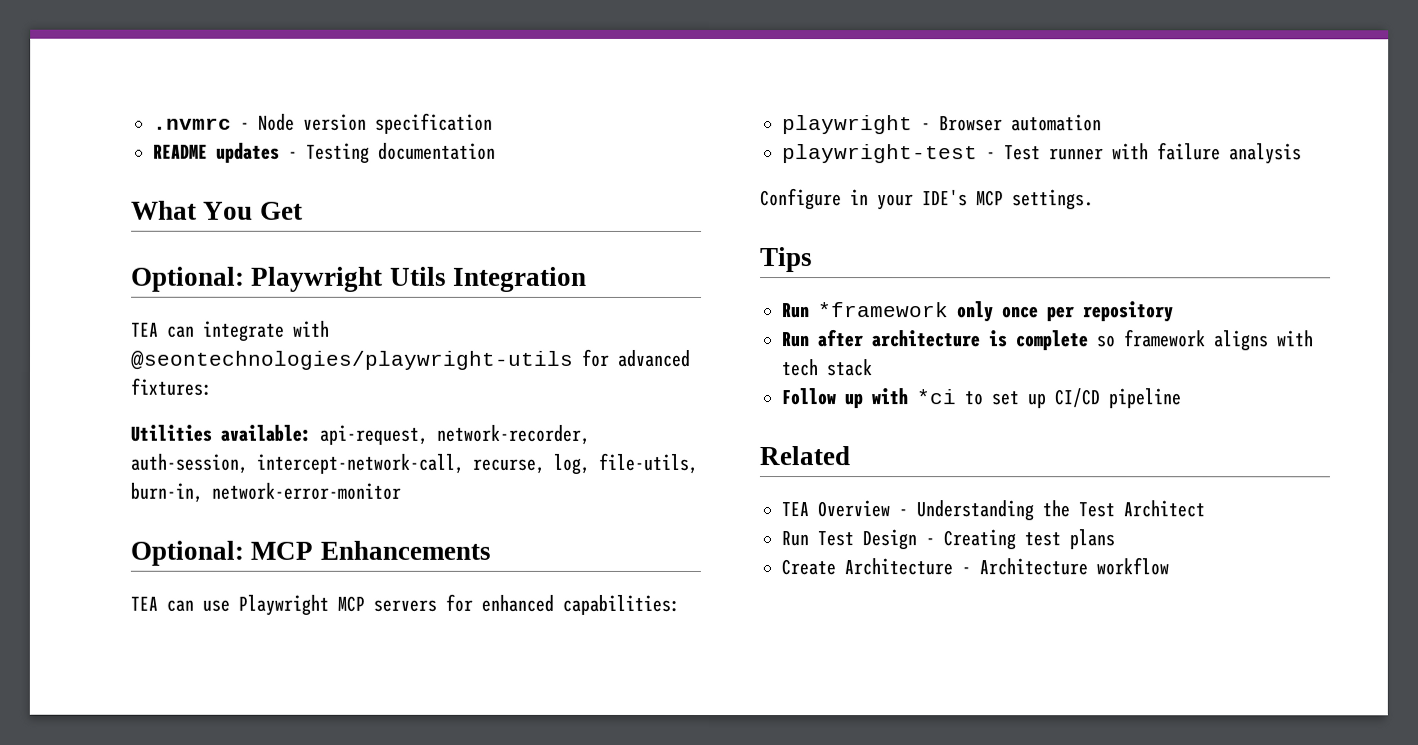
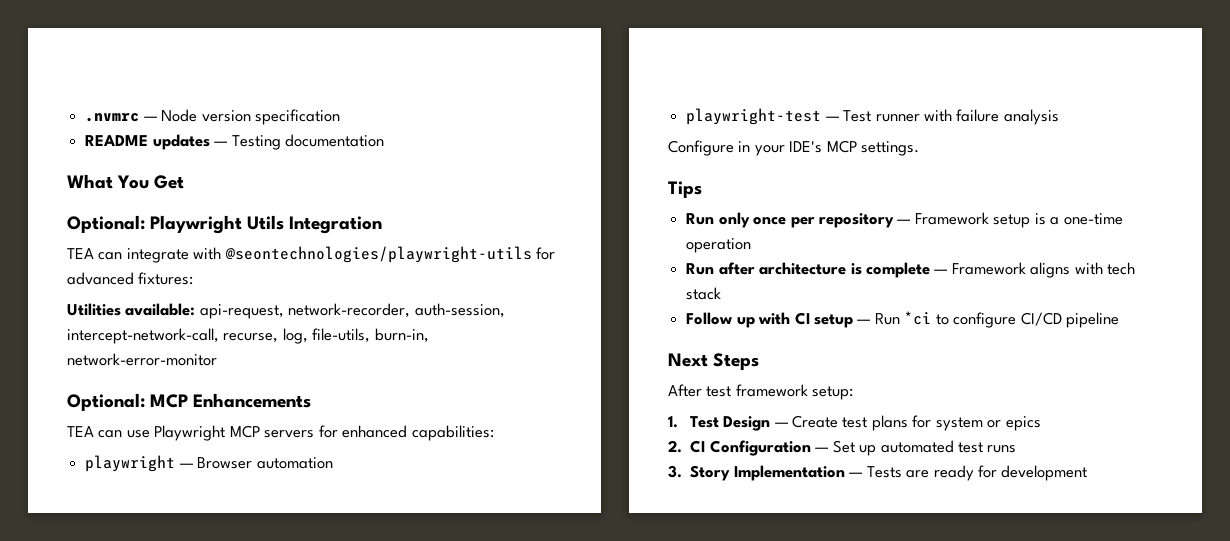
- .nvmrc - Node version specification
+ .nvmrc — Node version specification
- README updates - Testing documentation
+ README updates — Testing documentation
- playwright - Browser automation
+ playwright — Browser automation
- playwright-test - Test runner with failure analysis
+ playwright-test — Test runner with failure analysis
- Run *framework only once per repository
+ Run only once per repository — Framework setup is a one-time operation
- Run after architecture is complete so framework aligns with tech stack
+ Run after architecture is complete — Framework aligns with tech stack
- Follow up with *ci to set up CI/CD pipeline
- Related
- TEA Overview - Understanding the Test Architect
- Run Test Design - Creating test plans
- Create Architecture - Architecture workflow
+ Follow up with CI setup — Run *ci to configure CI/CD pipeline
+ Next Steps
+ After test framework setup:
+ 1. Test Design — Create test plans for system or epics
+ 2. CI Configuration — Set up automated test runs
+ 3. Story Implementation — Tests are ready for development

